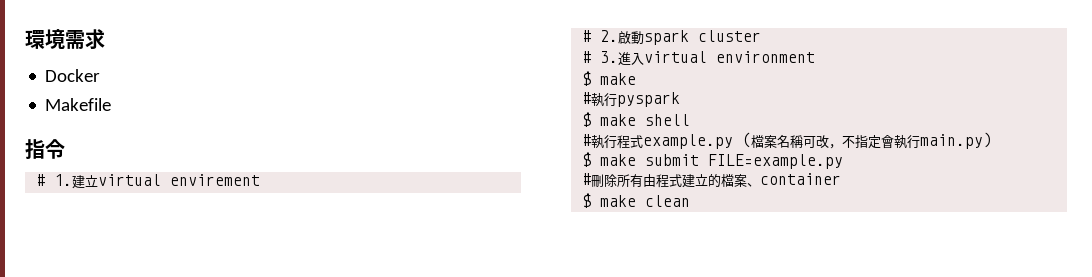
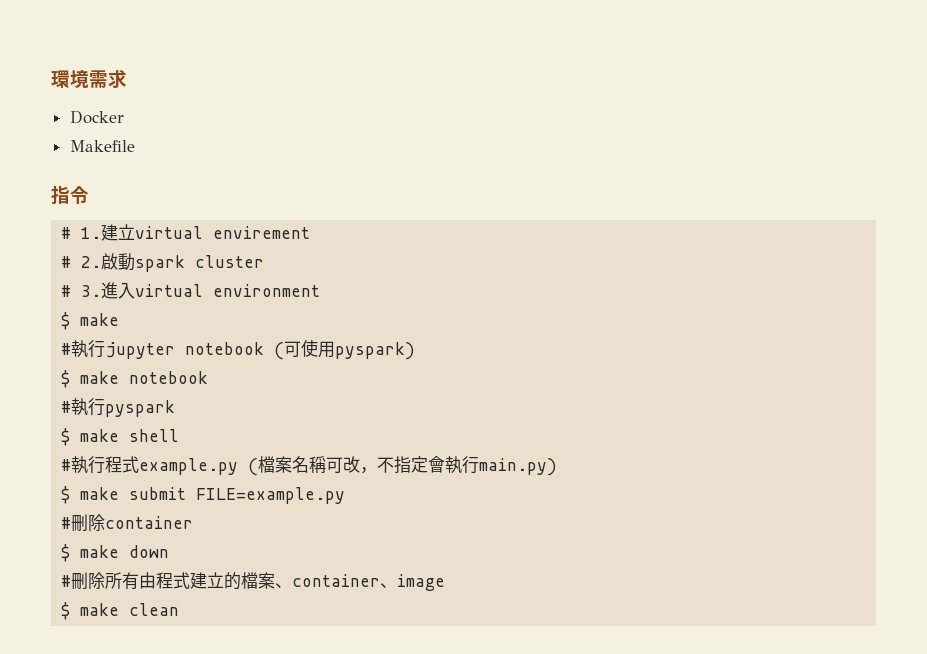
+ #執行jupyter notebook (可使用pyspark)
+ $ make notebook
+ #刪除container
+ $ make down
- #刪除所有由程式建立的檔案、container
+ #刪除所有由程式建立的檔案、container、image

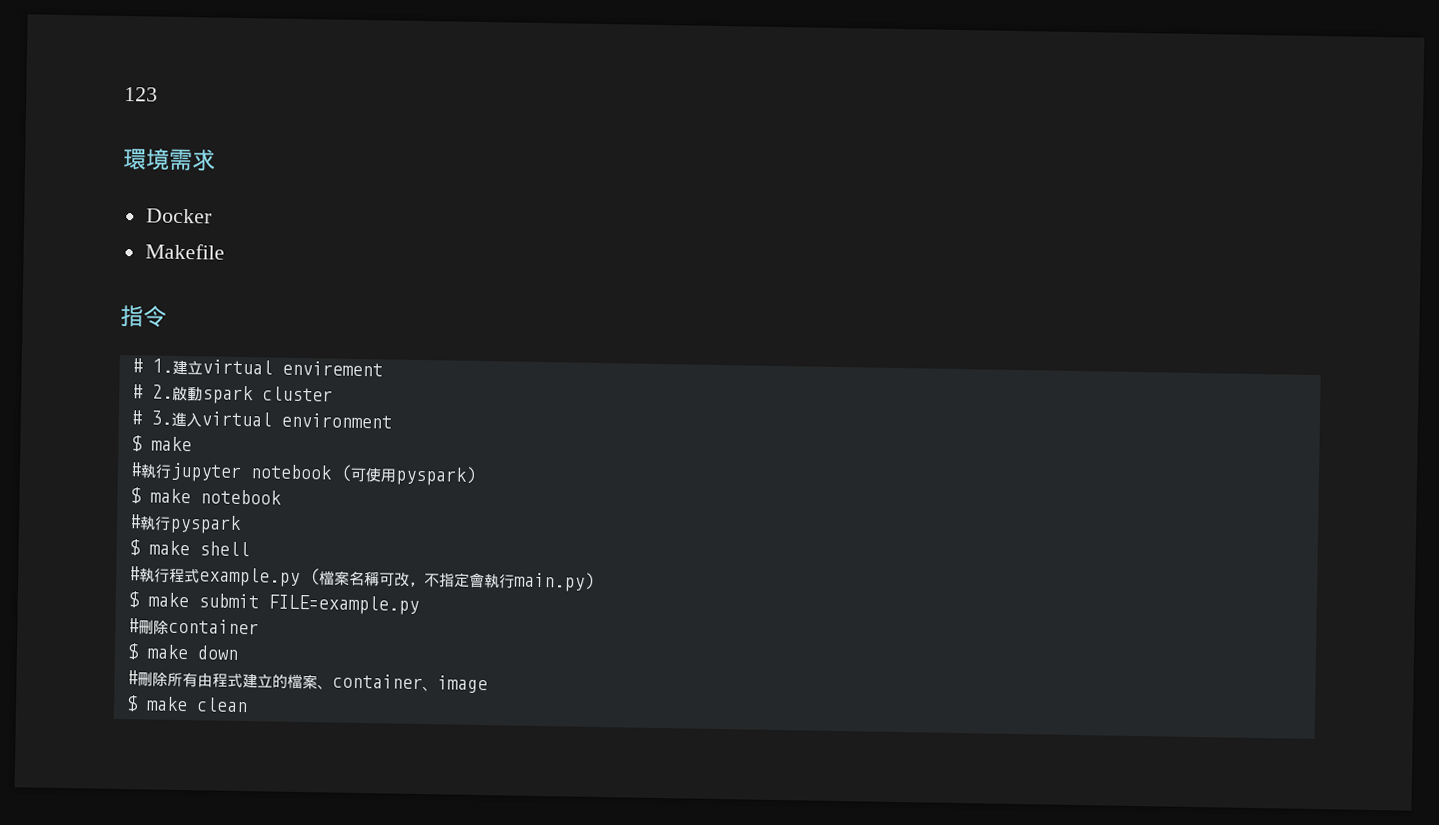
+ 123

